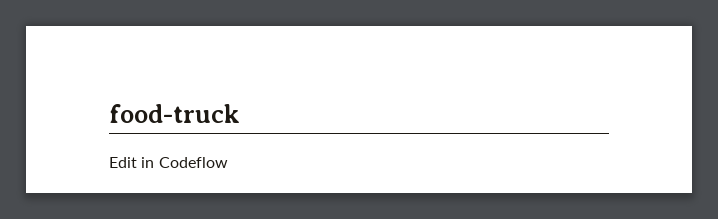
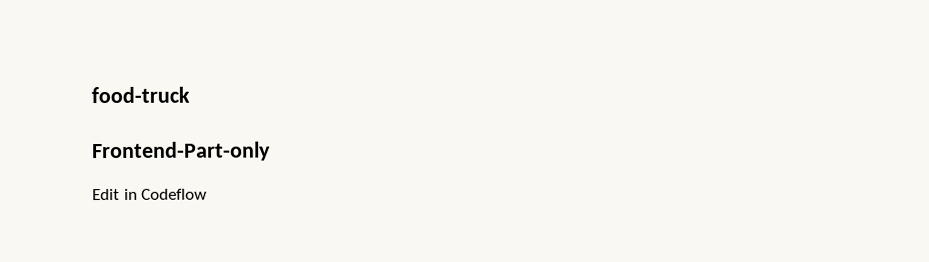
+ Frontend-Part-only

